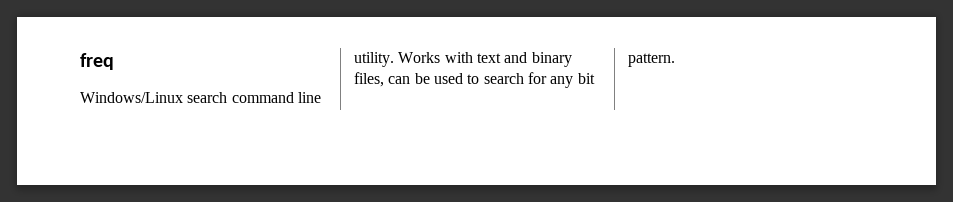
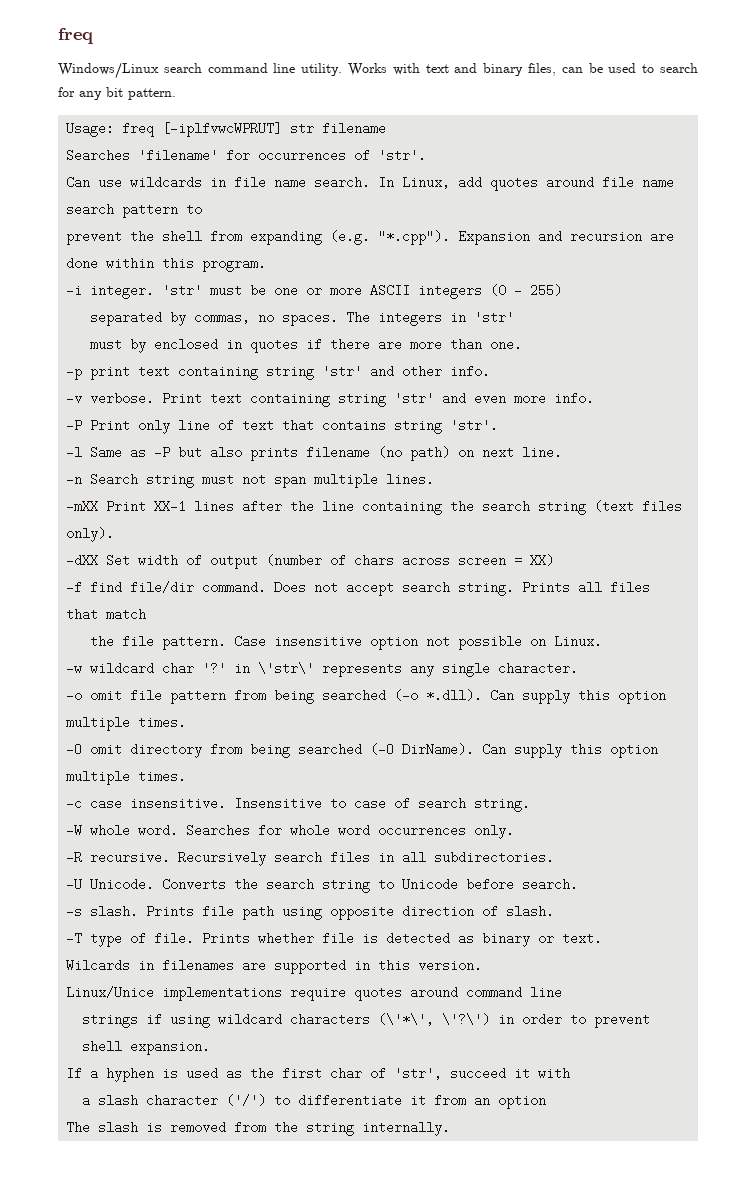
+ Usage: freq [-iplfvwcWPRUT] str filename
+ Searches 'filename' for occurrences of 'str'.
+ Can use wildcards in file name search. In Linux, add quotes around file name search pattern to
+ prevent the shell from expanding (e.g. "*.cpp"). Expansion and recursion are done within this program.
+ -i integer. 'str' must be one or more ASCII integers (0 - 255)
+ separated by commas, no spaces. The integers in 'str'
+ must by enclosed in quotes if there are more than one.
+ -p print text containing string 'str' and other info.
+ -v verbose. Print text containing string 'str' and even more info.
+ -P Print only line of text that contains string 'str'.
+ -l Same as -P but also prints filename (no path) on next line.
+ -n Search string must not span multiple lines.
+ -mXX Print XX-1 lines after the line containing the search string (text files only).
+ -dXX Set width of output (number of chars across screen = XX)
+ -f find file/dir command. Does not accept search string. Prints all files that match
+ the file pattern. Case insensitive option not possible on Linux.
+ -w wildcard char '?' in \'str\' represents any single character.
+ -o omit file pattern from being searched (-o *.dll). Can supply this option multiple times.
+ -O omit directory from being searched (-O DirName). Can supply this option multiple times.
+ -c case insensitive. Insensitive to case of search string.
+ -W whole word. Searches for whole word occurrences only.
+ -R recursive. Recursively search files in all subdirectories.
+ -U Unicode. Converts the search string to Unicode before search.
+ -s slash. Prints file path using opposite direction of slash.
+ -T type of file. Prints whether file is detected as binary or text.
+ Wilcards in filenames are supported in this version.
+ Linux/Unice implementations require quotes around command line
+ strings if using wildcard characters (\'*\', \'?\') in order to prevent shell expansion.
+ If a hyphen is used as the first char of 'str', succeed it with
+ a slash character ('/') to differentiate it from an option
+ The slash is removed from the string internally.

